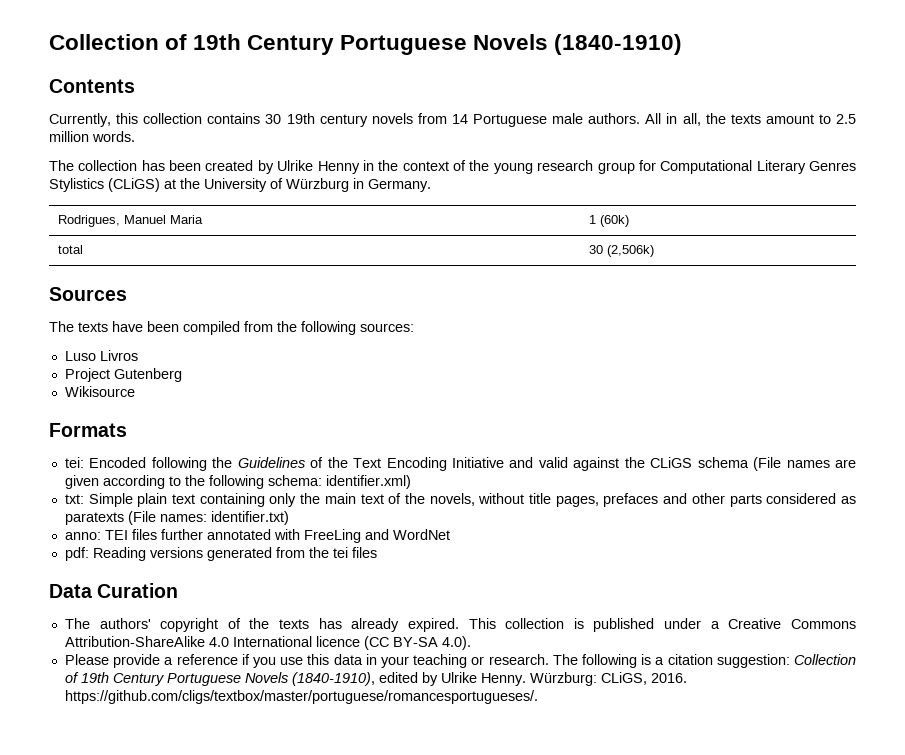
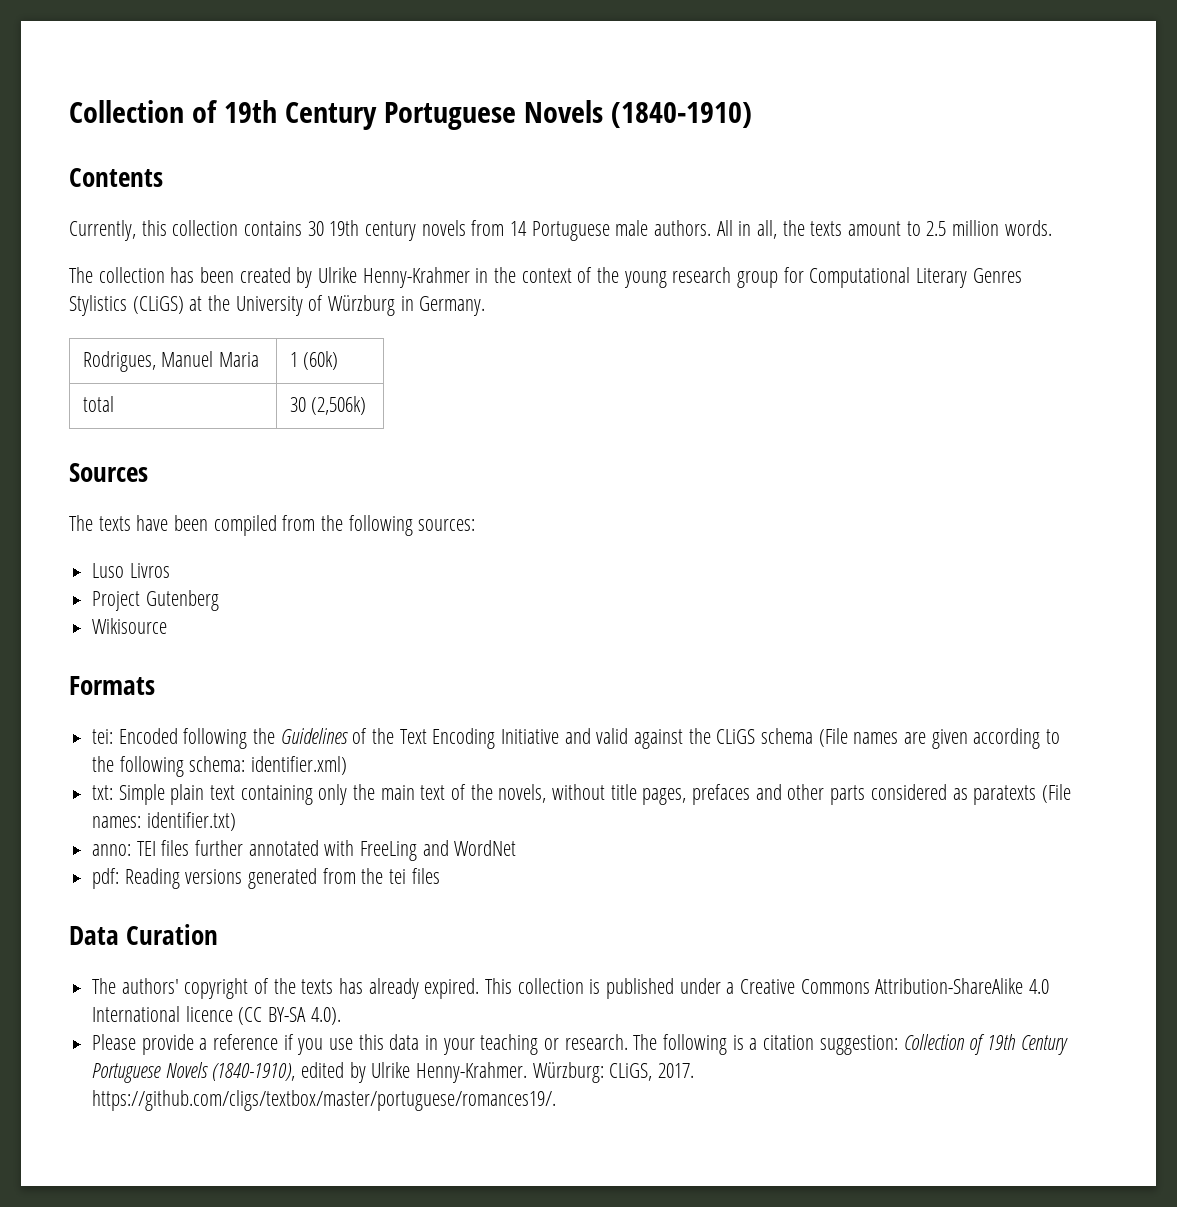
- The collection has been created by Ulrike Henny in the context of the young research group for Computational Literary Genres Stylistics (CLiGS) at the University of Würzburg in Germany.
+ The collection has been created by Ulrike Henny-Krahmer in the context of the young research group for Computational Literary Genres Stylistics (CLiGS) at the University of Würzburg in Germany.
- The following is a citation suggestion: Collection of 19th Century Portuguese Novels (1840-1910), edited by Ulrike Henny.
+ The following is a citation suggestion: Collection of 19th Century Portuguese Novels (1840-1910), edited by Ulrike Henny-Krahmer.
- Würzburg: CLiGS, 2016. https://github.com/cligs/textbox/master/portuguese/romancesportugueses/.
+ Würzburg: CLiGS, 2017. https://github.com/cligs/textbox/master/portuguese/romances19/.

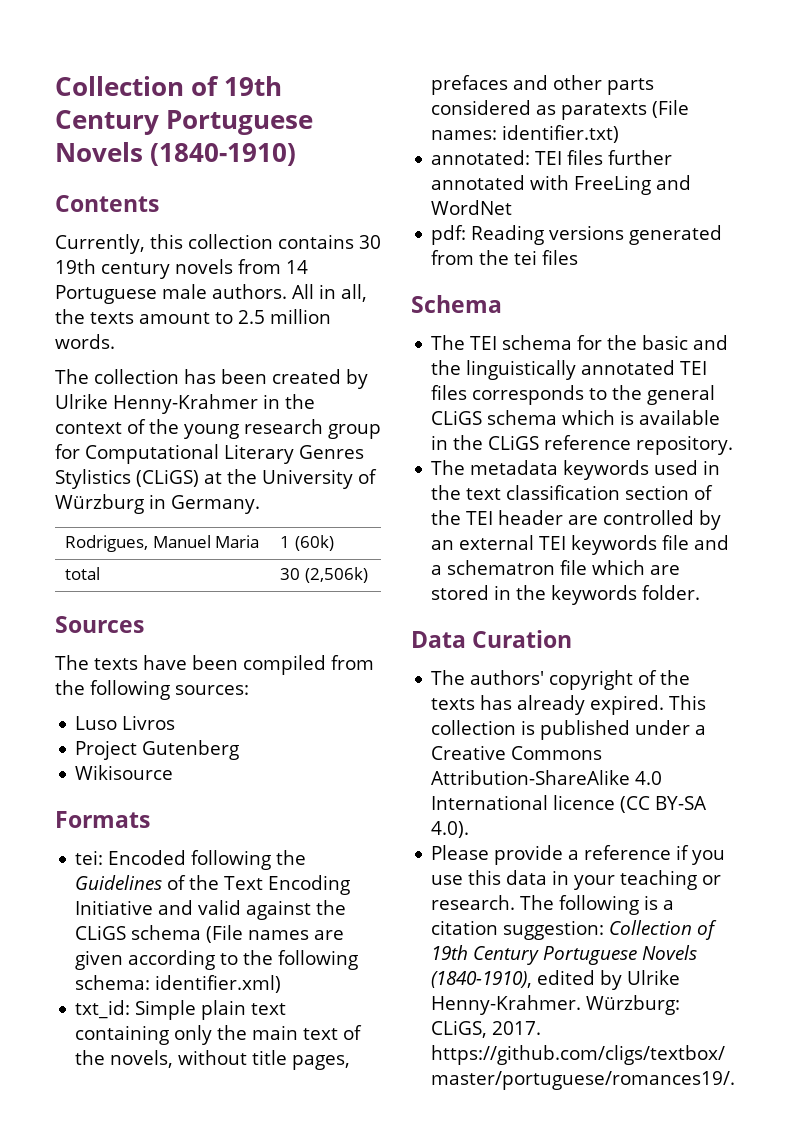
- txt: Simple plain text containing only the main text of the novels, without title pages, prefaces and other parts considered as paratexts (File names: identifier.txt)
+ txt_id: Simple plain text containing only the main text of the novels, without title pages, prefaces and other parts considered as paratexts (File names: identifier.txt)
- anno: TEI files further annotated with FreeLing and WordNet
+ annotated: TEI files further annotated with FreeLing and WordNet
+ Schema
+ The TEI schema for the basic and the linguistically annotated TEI files corresponds to the general CLiGS schema which is available in the CLiGS reference repository.
+ The metadata keywords used in the text classification section of the TEI header are controlled by an external TEI keywords file and a schematron file which are stored in the keywords folder.

